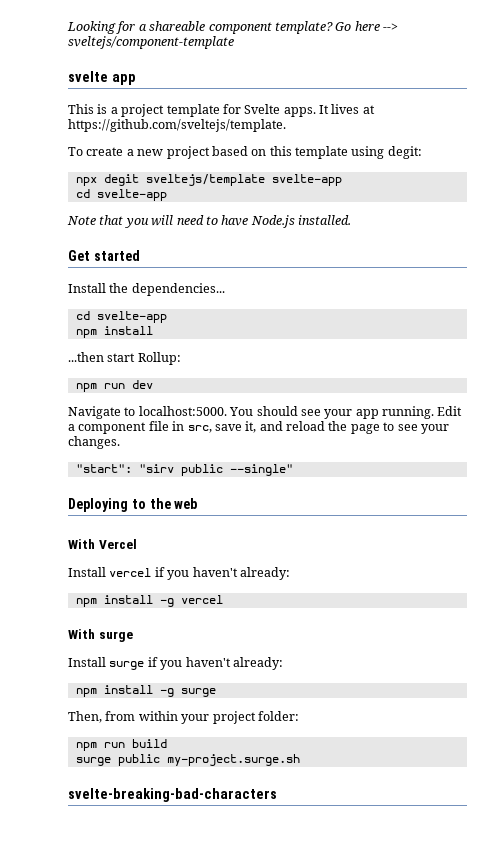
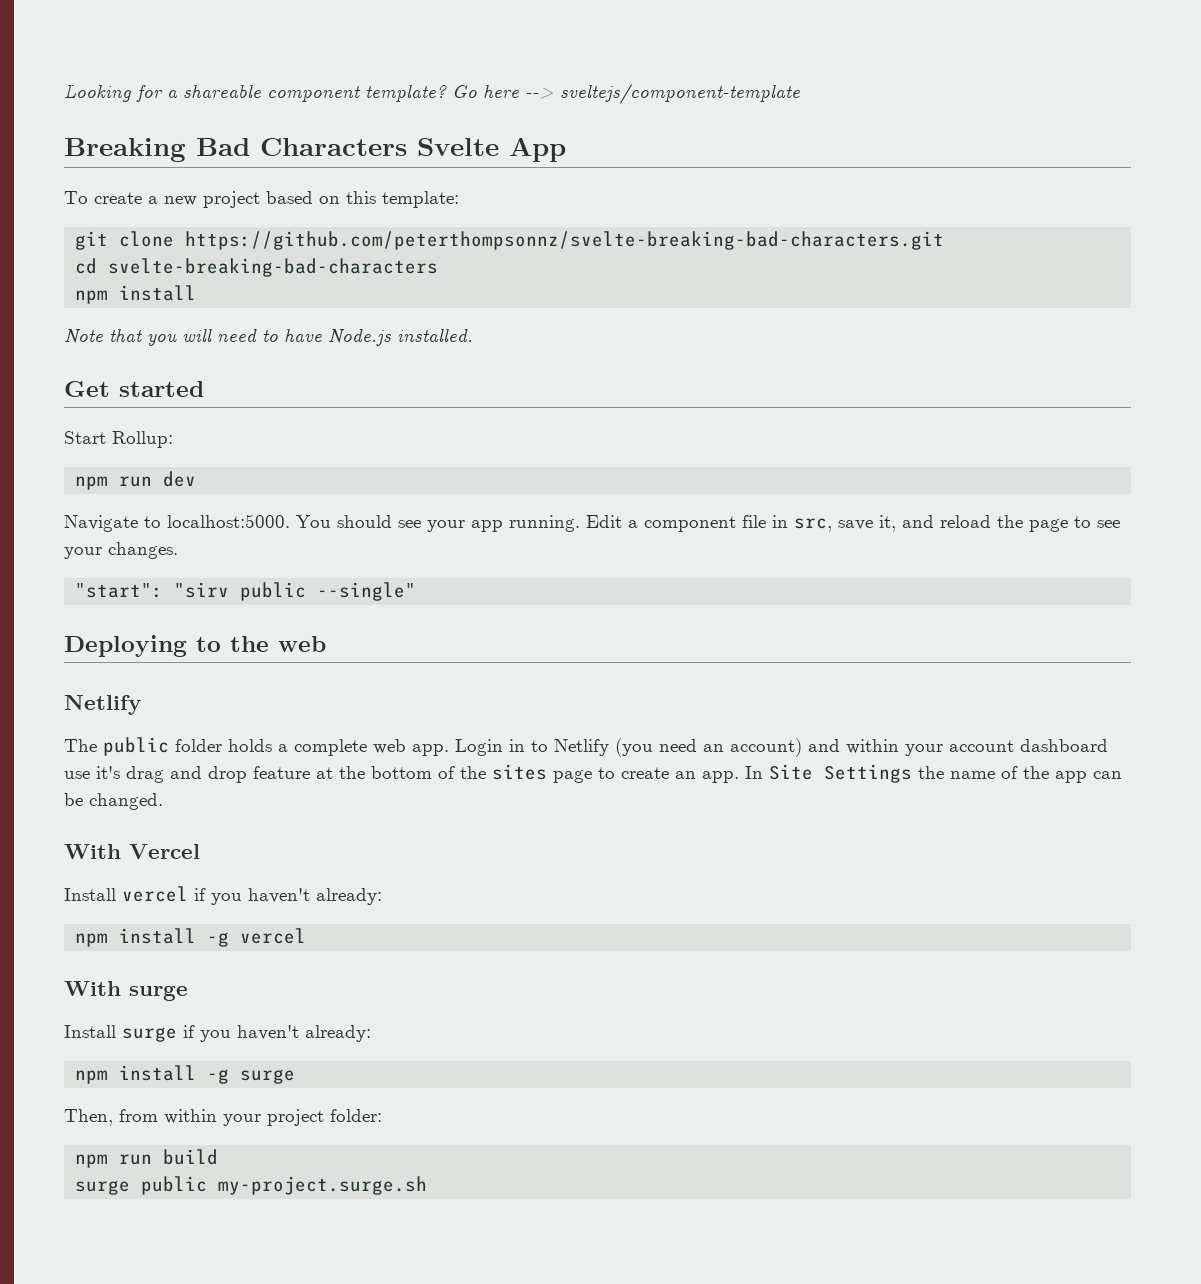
- svelte app
- This is a project template for Svelte apps. It lives at https://github.com/sveltejs/template.
+ Breaking Bad Characters Svelte App
- To create a new project based on this template using degit:
- npx degit sveltejs/template svelte-app
- cd svelte-app
+ To create a new project based on this template:
+ git clone https://github.com/peterthompsonnz/svelte-breaking-bad-characters.git
+ cd svelte-breaking-bad-characters
+ npm install
- Install the dependencies...
- cd svelte-app
- npm install
- ...then start Rollup:
+ Start Rollup:
  Deploying to the web
+ Netlify
+ The public folder holds a complete web app. Login in to Netlify (you need an account) and within your account dashboard use it's drag and drop feature at the bottom of the sites page to create an app. In Site Settings the name of the app can be changed.
- svelte-breaking-bad-characters

